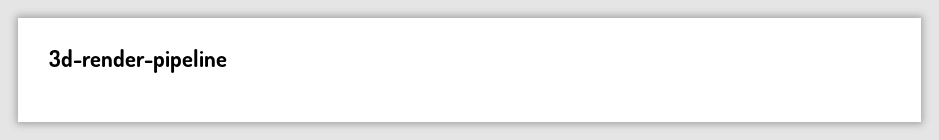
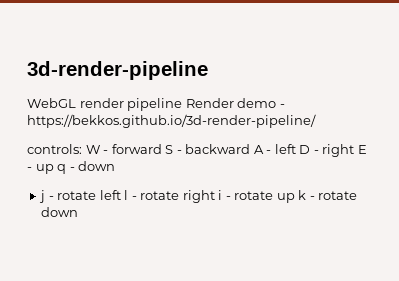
+ WebGL render pipeline Render demo - https://bekkos.github.io/3d-render-pipeline/
+ controls: W - forward S - backward A - left D - right E - up q - down
+ j - rotate left l - rotate right i - rotate up k - rotate down

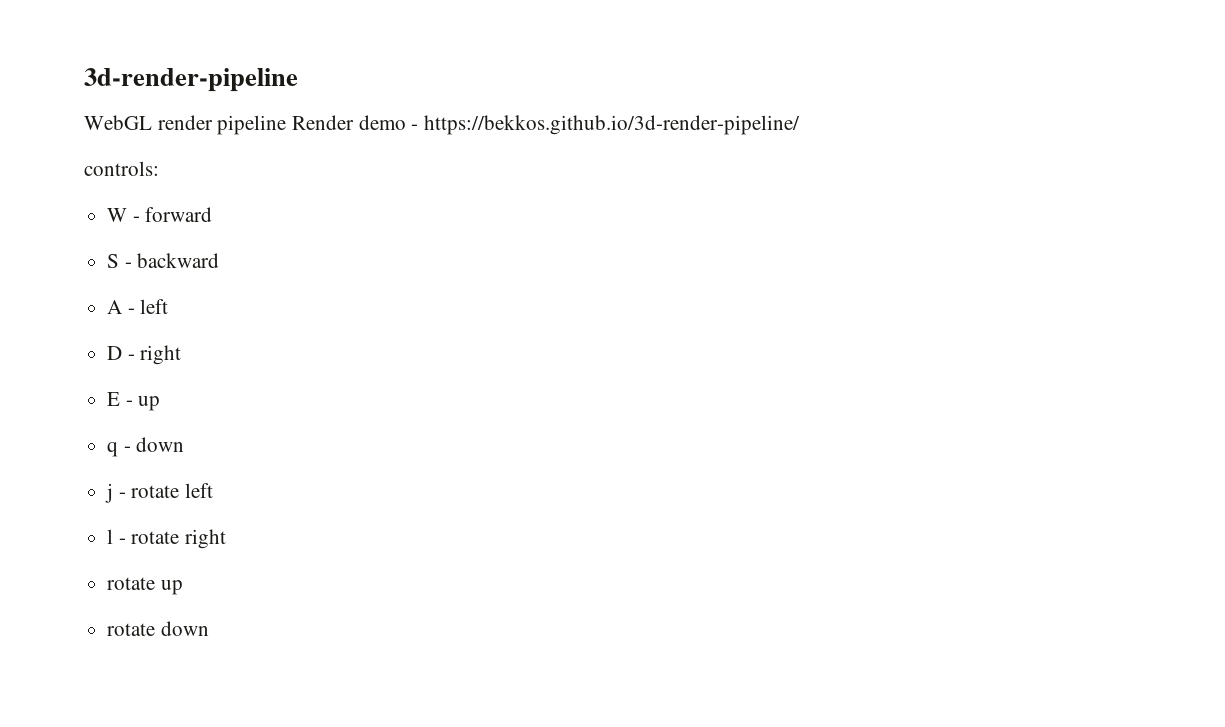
- controls: W - forward S - backward A - left D - right E - up q - down
+ controls:
+ W - forward
+ S - backward
+ A - left
+ D - right
+ E - up
+ q - down
- j - rotate left l - rotate right i - rotate up k - rotate down
+ j - rotate left
+ l - rotate right
+ rotate up
+ rotate down

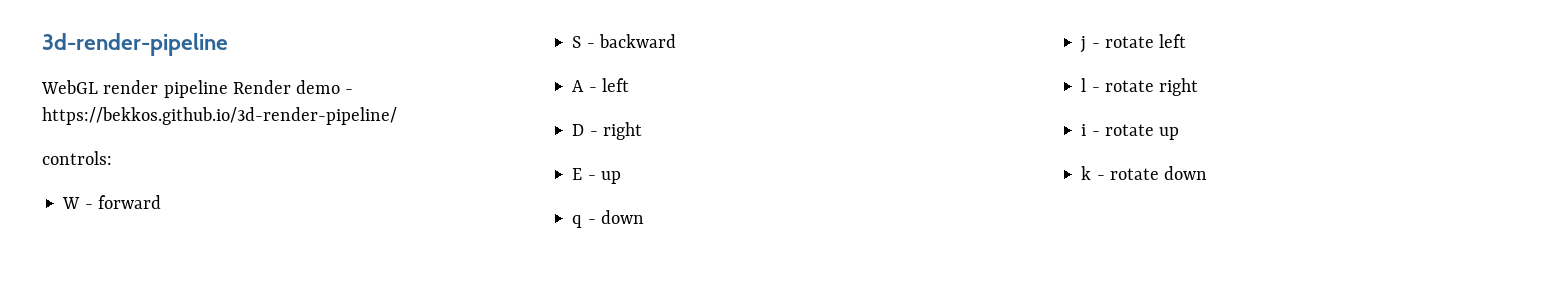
- rotate up
+ i - rotate up
- rotate down
+ k - rotate down

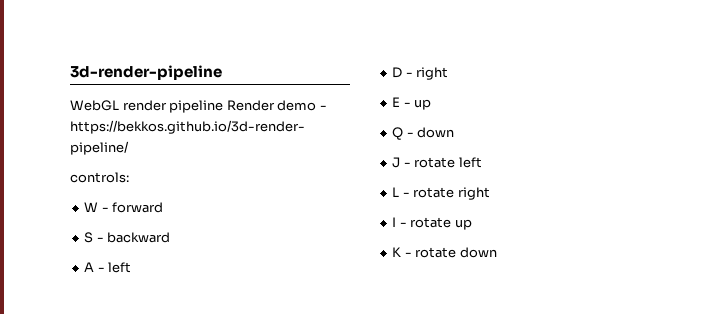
- q - down
+ Q - down
- j - rotate left
+ J - rotate left
- l - rotate right
+ L - rotate right
- i - rotate up
+ I - rotate up
- k - rotate down
+ K - rotate down

